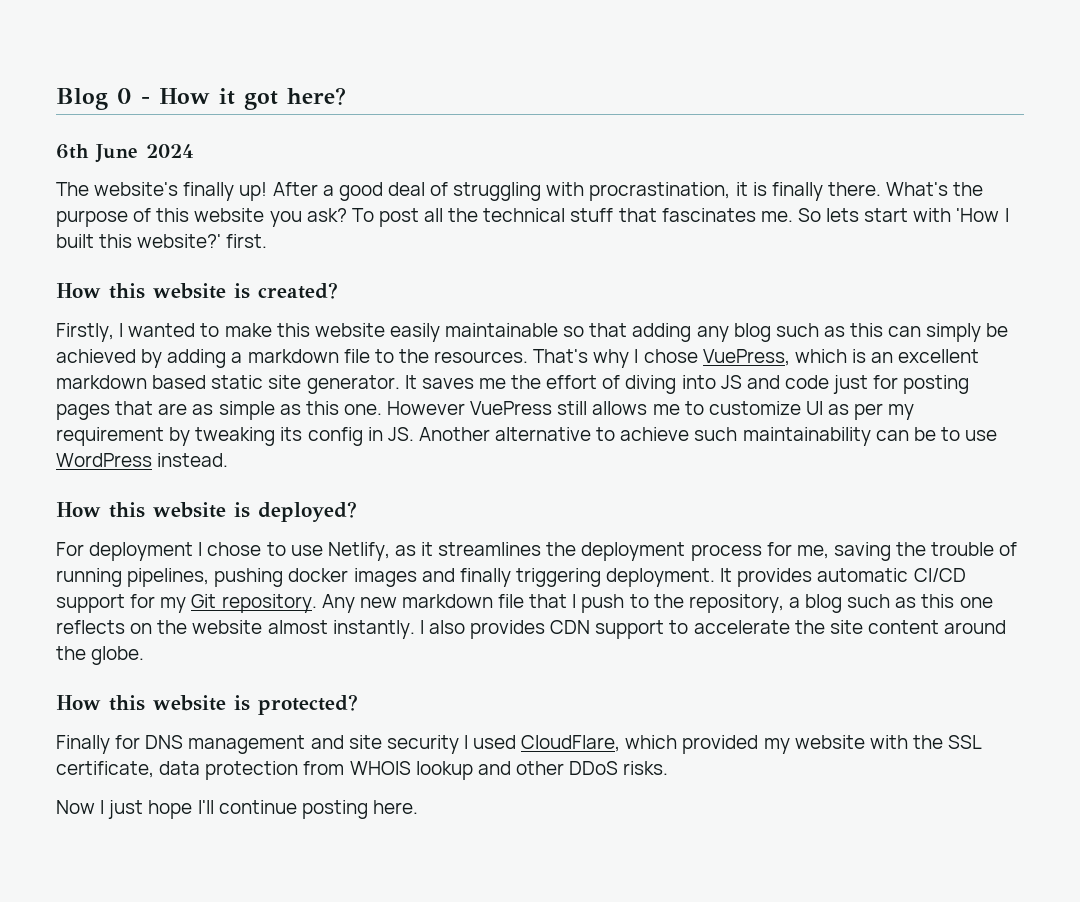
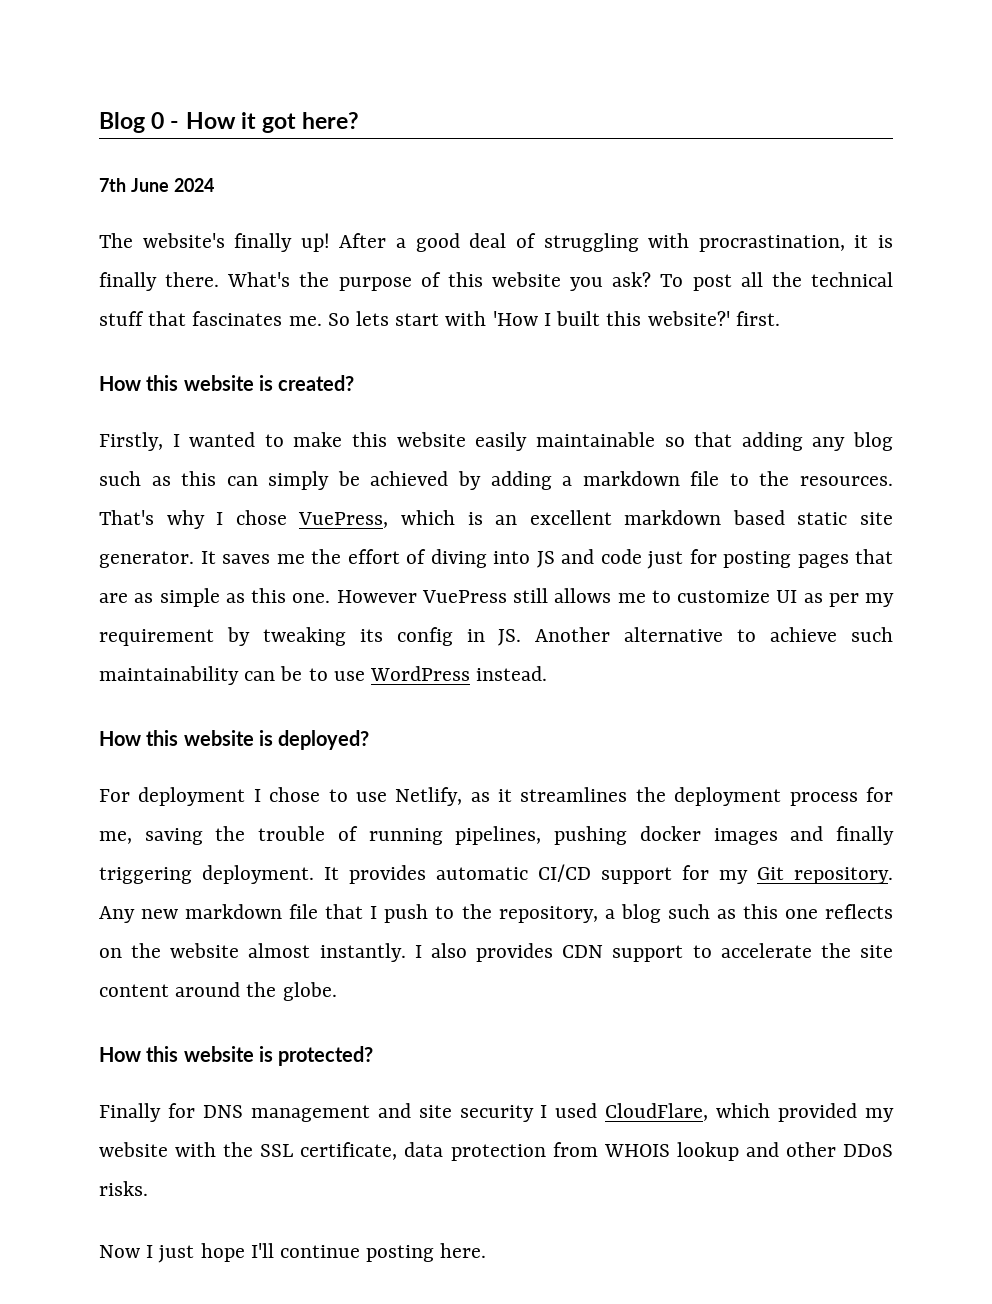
- 6th June 2024
+ 7th June 2024

